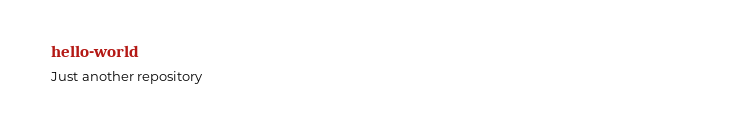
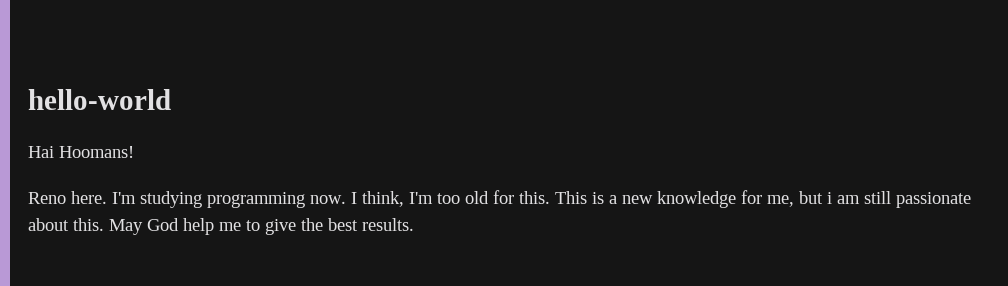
- Just another repository
+ Hai Hoomans!
+ Reno here. I'm studying programming now. I think, I'm too old for this. This is a new knowledge for me, but i am still passionate about this. May God help me to give the best results.

